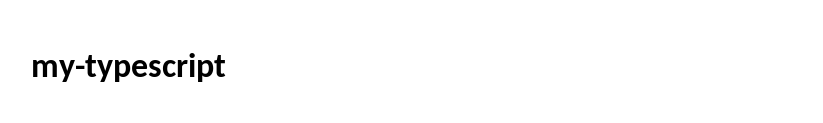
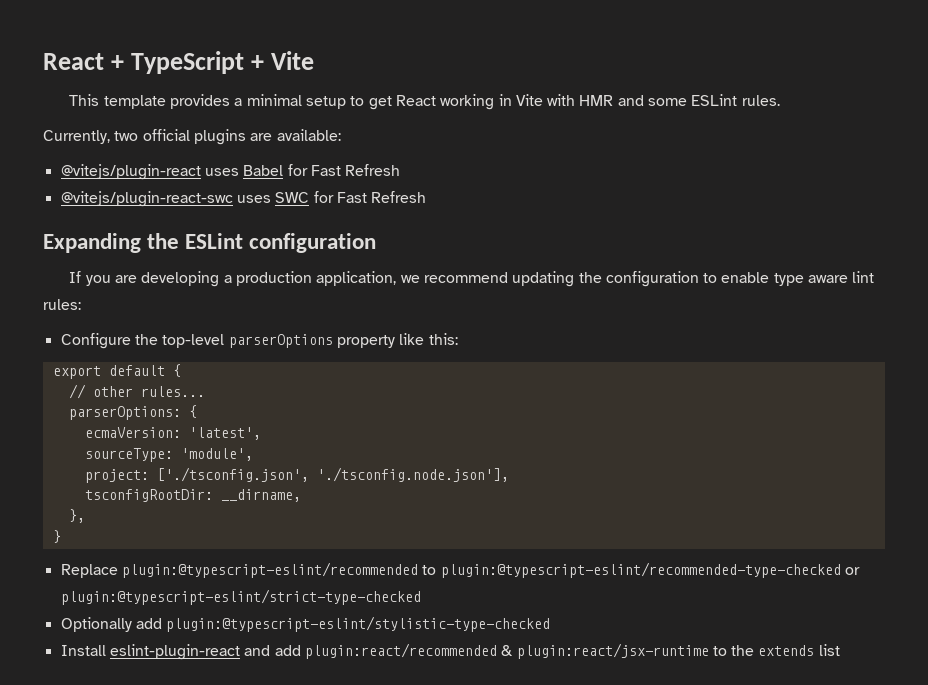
- my-typescript
+ React + TypeScript + Vite
+ This template provides a minimal setup to get React working in Vite with HMR and some ESLint rules.
+ Currently, two official plugins are available:
+ @vitejs/plugin-react uses Babel for Fast Refresh
+ @vitejs/plugin-react-swc uses SWC for Fast Refresh
+ Expanding the ESLint configuration
+ If you are developing a production application, we recommend updating the configuration to enable type aware lint rules:
+ Configure the top-level parserOptions property like this:
+ export default {
+ // other rules...
+ parserOptions: {
+ ecmaVersion: 'latest',
+ sourceType: 'module',
+ project: ['./tsconfig.json', './tsconfig.node.json'],
+ tsconfigRootDir: __dirname,
+ },
+ }
+ Replace plugin:@typescript-eslint/recommended to plugin:@typescript-eslint/recommended-type-checked or plugin:@typescript-eslint/strict-type-checked
+ Optionally add plugin:@typescript-eslint/stylistic-type-checked
+ Install eslint-plugin-react and add plugin:react/recommended & plugin:react/jsx-runtime to the extends list

